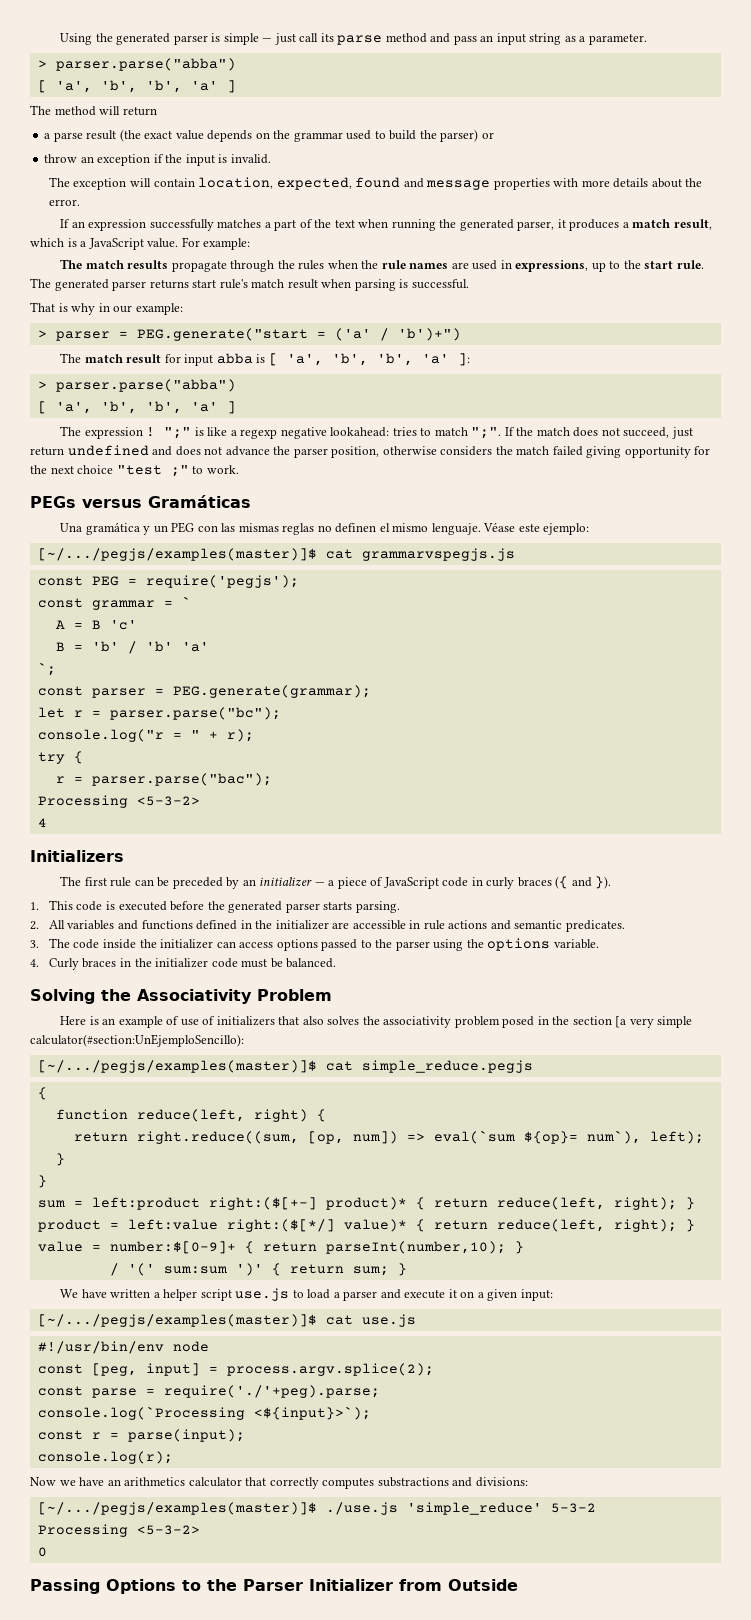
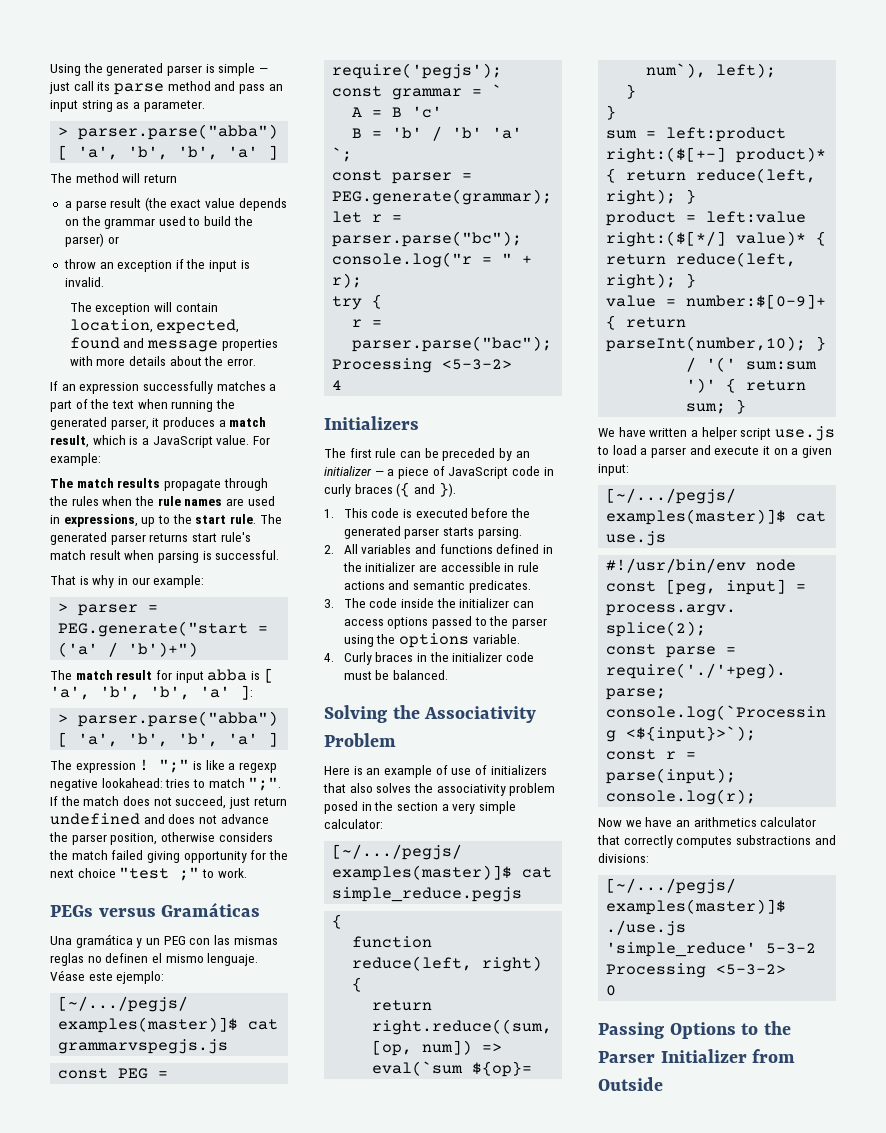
- Here is an example of use of initializers that also solves the associativity problem posed in the section [a very simple calculator(#section:UnEjemploSencillo):
+ Here is an example of use of initializers that also solves the associativity problem posed in the section a very simple calculator:

